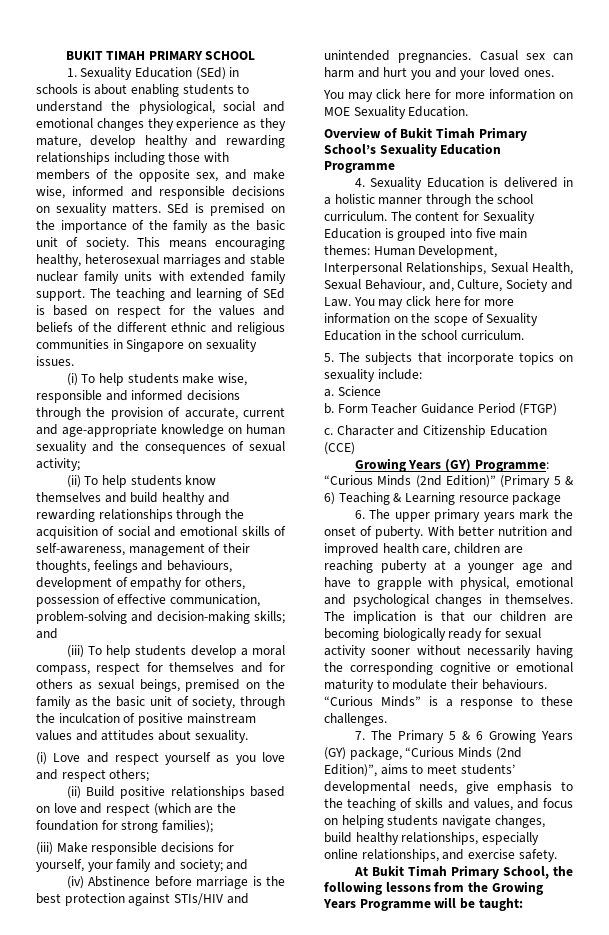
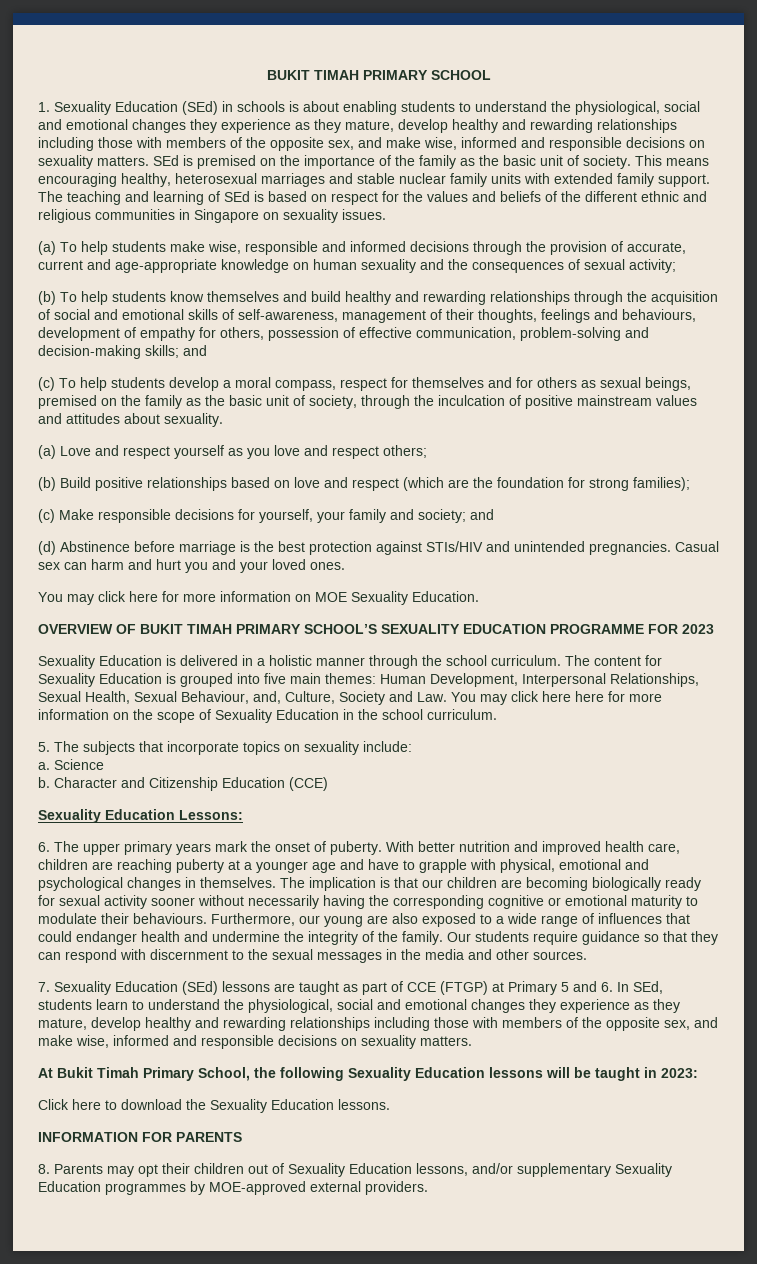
- (i) To help students make wise, responsible and informed decisions through the provision of accurate, current and age-appropriate knowledge on human sexuality and the consequences of sexual activity;
+ (a) To help students make wise, responsible and informed decisions through the provision of accurate, current and age-appropriate knowledge on human sexuality and the consequences of sexual activity;
- (ii) To help students know themselves and build healthy and rewarding relationships through the acquisition of social and emotional skills of self-awareness, management of their thoughts, feelings and behaviours, development of empathy for others, possession of effective communication, problem-solving and decision-making skills; and
+ (b) To help students know themselves and build healthy and rewarding relationships through the acquisition of social and emotional skills of self-awareness, management of their thoughts, feelings and behaviours, development of empathy for others, possession of effective communication, problem-solving and decision-making skills; and
- (iii) To help students develop a moral compass, respect for themselves and for others as sexual beings, premised on the family as the basic unit of society, through the inculcation of positive mainstream values and attitudes about sexuality.
+ (c) To help students develop a moral compass, respect for themselves and for others as sexual beings, premised on the family as the basic unit of society, through the inculcation of positive mainstream values and attitudes about sexuality.
- (i) Love and respect yourself as you love and respect others;
+ (a) Love and respect yourself as you love and respect others;
- (ii) Build positive relationships based on love and respect (which are the foundation for strong families);
+ (b) Build positive relationships based on love and respect (which are the foundation for strong families);
- (iii) Make responsible decisions for yourself, your family and society; and
+ (c) Make responsible decisions for yourself, your family and society; and
- (iv) Abstinence before marriage is the best protection against STIs/HIV and unintended pregnancies.
+ (d) Abstinence before marriage is the best protection against STIs/HIV and unintended pregnancies.
- Overview of Bukit Timah Primary School’s Sexuality Education Programme
- 4. Sexuality Education is delivered in a holistic manner through the school curriculum.
+ OVERVIEW OF BUKIT TIMAH PRIMARY SCHOOL’S SEXUALITY EDUCATION PROGRAMME FOR 2023
+ Sexuality Education is delivered in a holistic manner through the school curriculum.
- The content for Sexuality Education is grouped into five main themes: Human Development, Interpersonal Relationships, Sexual Health, Sexual Behaviour, and, Culture, Society and Law. You may click here for more information on the scope of Sexuality Education in the school curriculum.
+ The content for Sexuality Education is grouped into five main themes: Human Development, Interpersonal Relationships, Sexual Health, Sexual Behaviour, and, Culture, Society and Law. You may click here here for more information on the scope of Sexuality Education in the school curriculum.
- Form Teacher Guidance Period (FTGP)
- c.
- Growing Years (GY) Programme: “Curious Minds (2nd Edition)” (Primary 5 & 6) Teaching & Learning resource package
+ Sexuality Education Lessons:
- “Curious Minds” is a response to these challenges.
- 7. The Primary 5 & 6 Growing Years (GY) package, “Curious Minds (2nd Edition)”, aims to meet students’ developmental needs, give emphasis to the teaching of skills and values, and focus on helping students navigate changes, build healthy relationships, especially online relationships, and exercise safety.
+ Furthermore, our young are also exposed to a wide range of influences that could endanger health and undermine the integrity of the family. Our students require guidance so that they can respond with discernment to the sexual messages in the media and other sources.
+ 7. Sexuality Education (SEd) lessons are taught as part of CCE (FTGP) at Primary 5 and 6. In SEd, students learn to understand the physiological, social and emotional changes they experience as they mature, develop healthy and rewarding relationships including those with members of the opposite sex, and make wise, informed and responsible decisions on sexuality matters.
- At Bukit Timah Primary School, the following lessons from the Growing Years Programme will be taught:
+ At Bukit Timah Primary School, the following Sexuality Education lessons will be taught in 2023:
+ Click here to download the Sexuality Education lessons.
+ INFORMATION FOR PARENTS
+ 8. Parents may opt their children out of Sexuality Education lessons, and/or supplementary Sexuality Education programmes by MOE-approved external providers.

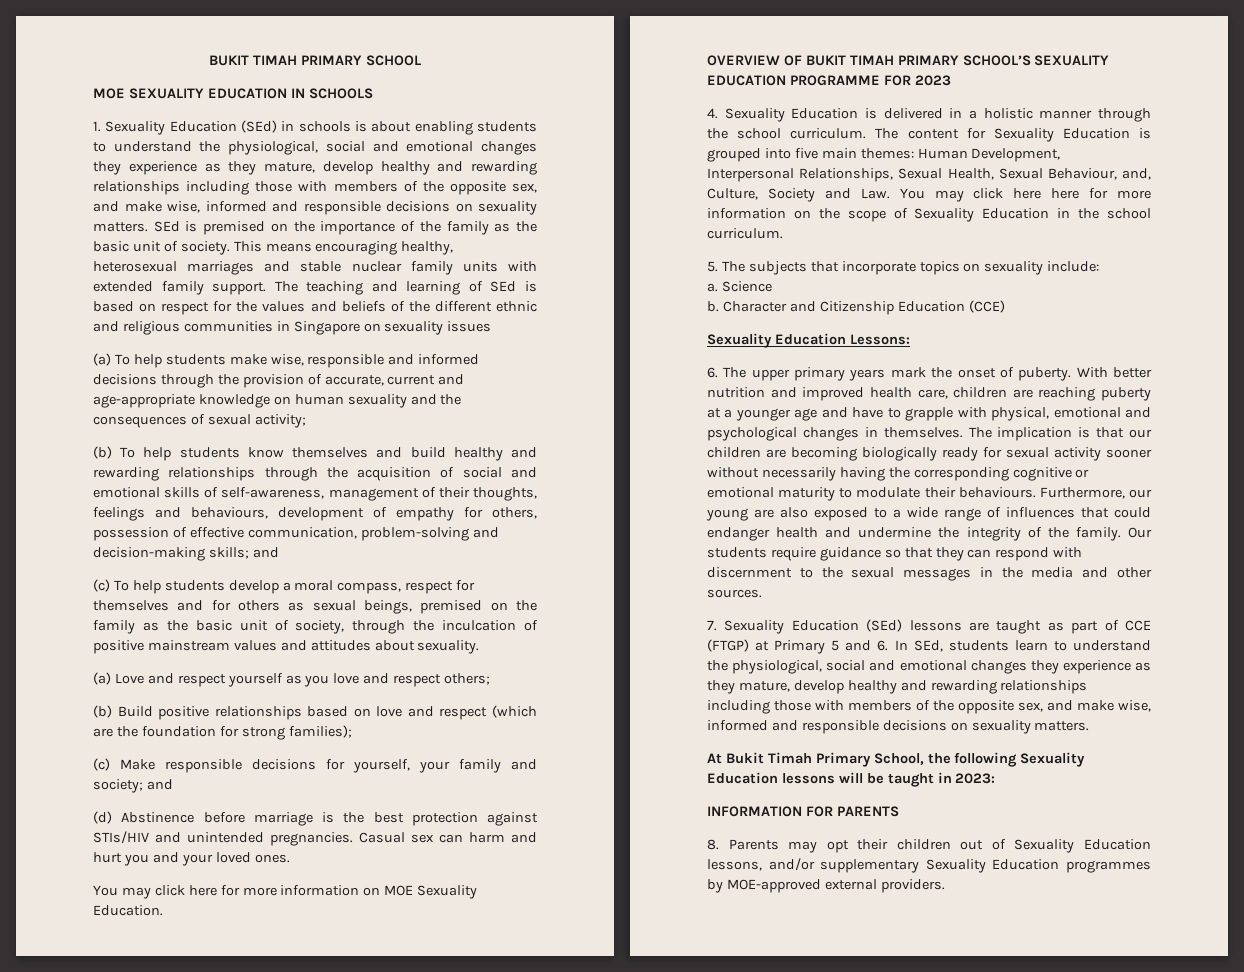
+ MOE SEXUALITY EDUCATION IN SCHOOLS
- The teaching and learning of SEd is based on respect for the values and beliefs of the different ethnic and religious communities in Singapore on sexuality issues.
+ The teaching and learning of SEd is based on respect for the values and beliefs of the different ethnic and religious communities in Singapore on sexuality issues
- Sexuality Education is delivered in a holistic manner through the school curriculum.
+ 4. Sexuality Education is delivered in a holistic manner through the school curriculum.
- Click here to download the Sexuality Education lessons.

